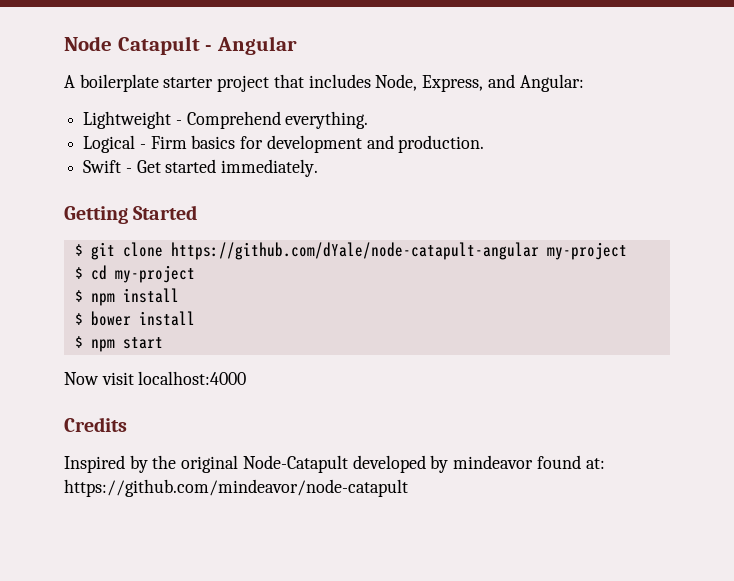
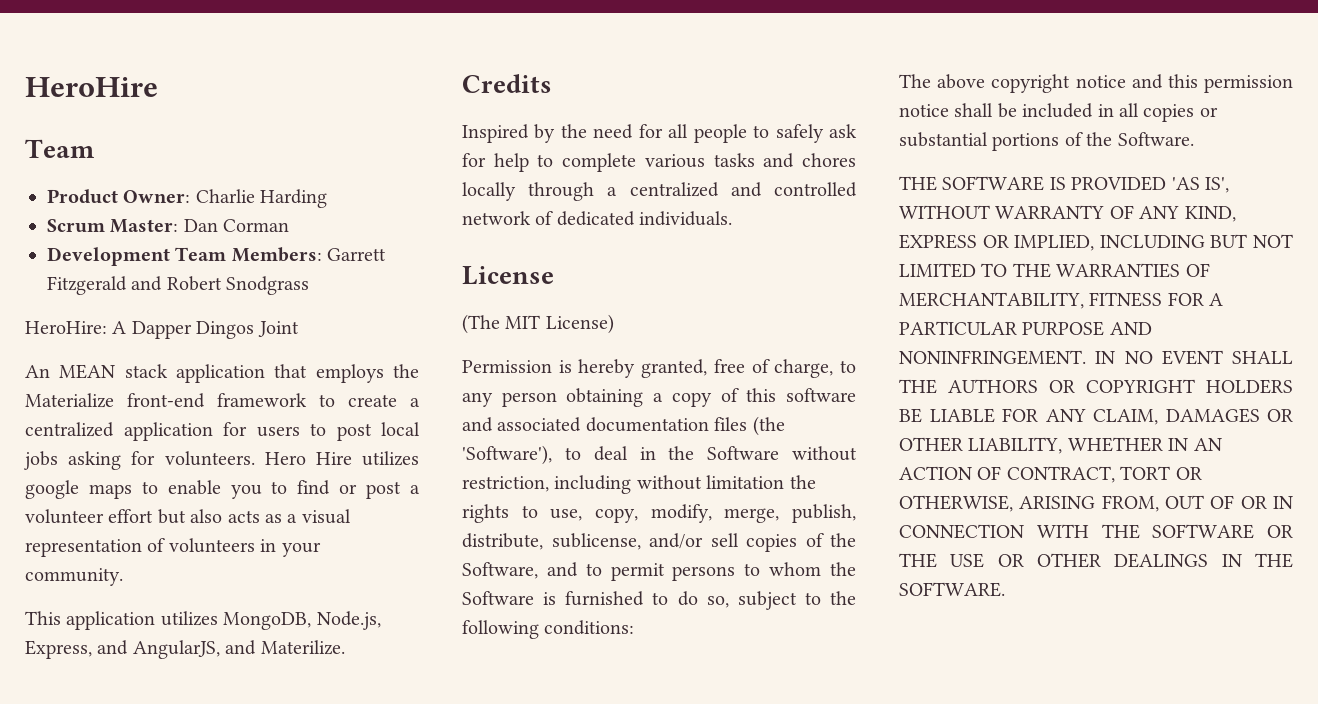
- Node Catapult - Angular
- A boilerplate starter project that includes Node, Express, and Angular:
- Lightweight - Comprehend everything.
- Logical - Firm basics for development and production.
- Swift - Get started immediately.
- Getting Started
- $ git clone https://github.com/dYale/node-catapult-angular my-project
- $ cd my-project
- $ npm install
- $ bower install
- $ npm start
- Now visit localhost:4000
+ HeroHire
+ Team
+ Product Owner: Charlie Harding
+ Scrum Master: Dan Corman
+ Development Team Members: Garrett Fitzgerald and Robert Snodgrass
+ HeroHire: A Dapper Dingos Joint
+ An MEAN stack application that employs the Materialize front-end framework to create a centralized application for users to post local jobs asking for volunteers. Hero Hire utilizes google maps to enable you to find or post a volunteer effort but also acts as a visual representation of volunteers in your community.
+ This application utilizes MongoDB, Node.js, Express, and AngularJS, and Materilize.
  Credits
- Inspired by the original Node-Catapult developed by mindeavor found at: https://github.com/mindeavor/node-catapult
+ Inspired by the need for all people to safely ask for help to complete various tasks and chores locally through a centralized and controlled network of dedicated individuals.
+ License
+ (The MIT License)
+ Permission is hereby granted, free of charge, to any person obtaining a copy of this software and associated documentation files (the 'Software'), to deal in the Software without restriction, including without limitation the rights to use, copy, modify, merge, publish, distribute, sublicense, and/or sell copies of the Software, and to permit persons to whom the Software is furnished to do so, subject to the following conditions:
+ The above copyright notice and this permission notice shall be included in all copies or substantial portions of the Software.
+ THE SOFTWARE IS PROVIDED 'AS IS', WITHOUT WARRANTY OF ANY KIND, EXPRESS OR IMPLIED, INCLUDING BUT NOT LIMITED TO THE WARRANTIES OF MERCHANTABILITY, FITNESS FOR A PARTICULAR PURPOSE AND NONINFRINGEMENT. IN NO EVENT SHALL THE AUTHORS OR COPYRIGHT HOLDERS BE LIABLE FOR ANY CLAIM, DAMAGES OR OTHER LIABILITY, WHETHER IN AN ACTION OF CONTRACT, TORT OR OTHERWISE, ARISING FROM, OUT OF OR IN CONNECTION WITH THE SOFTWARE OR THE USE OR OTHER DEALINGS IN THE SOFTWARE.

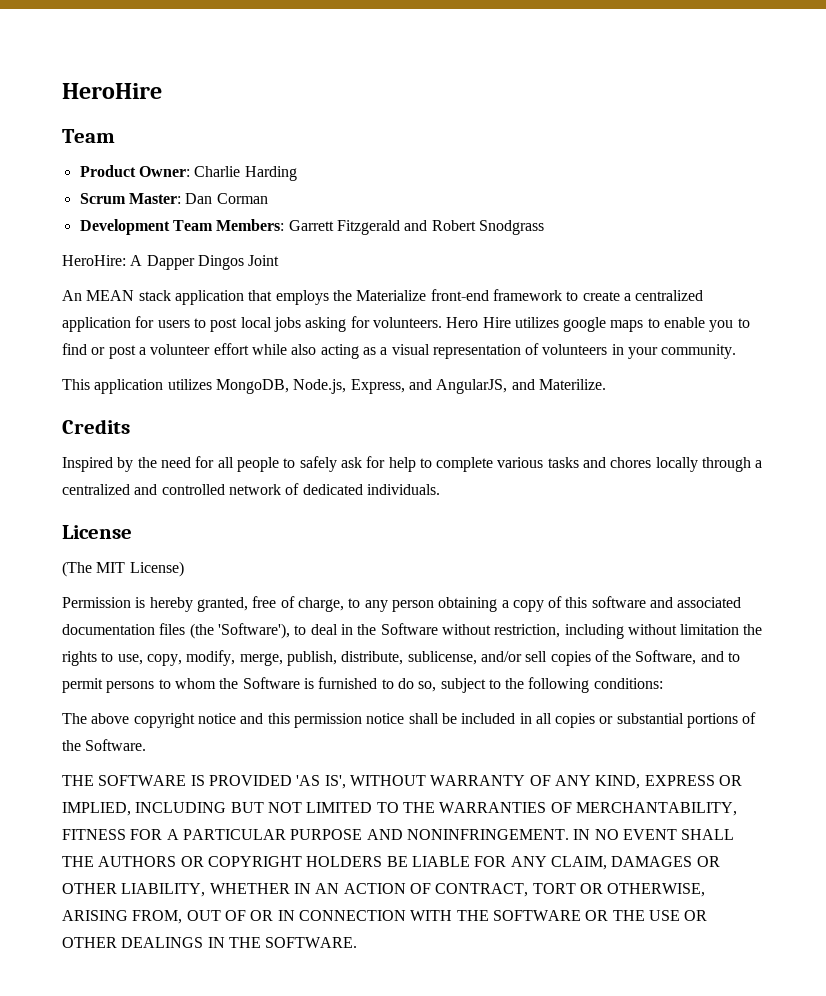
- Hero Hire utilizes google maps to enable you to find or post a volunteer effort but also acts as a visual representation of volunteers in your community.
+ Hero Hire utilizes google maps to enable you to find or post a volunteer effort while also acting as a visual representation of volunteers in your community.

